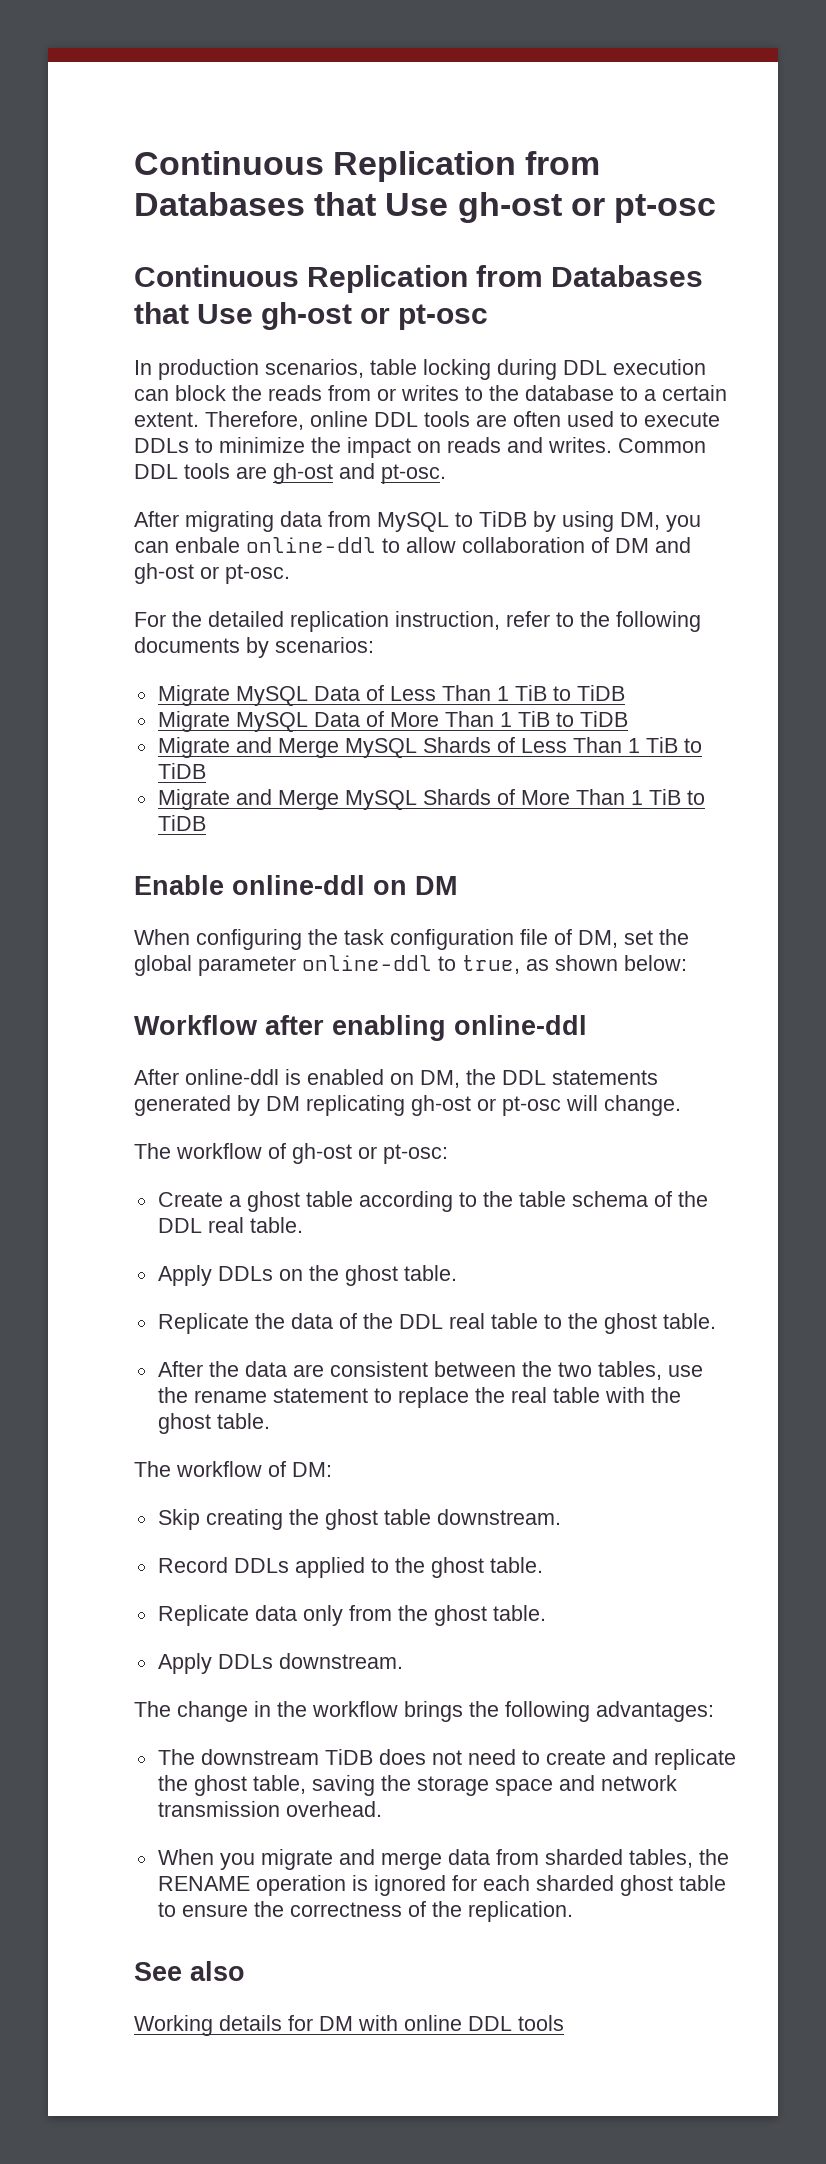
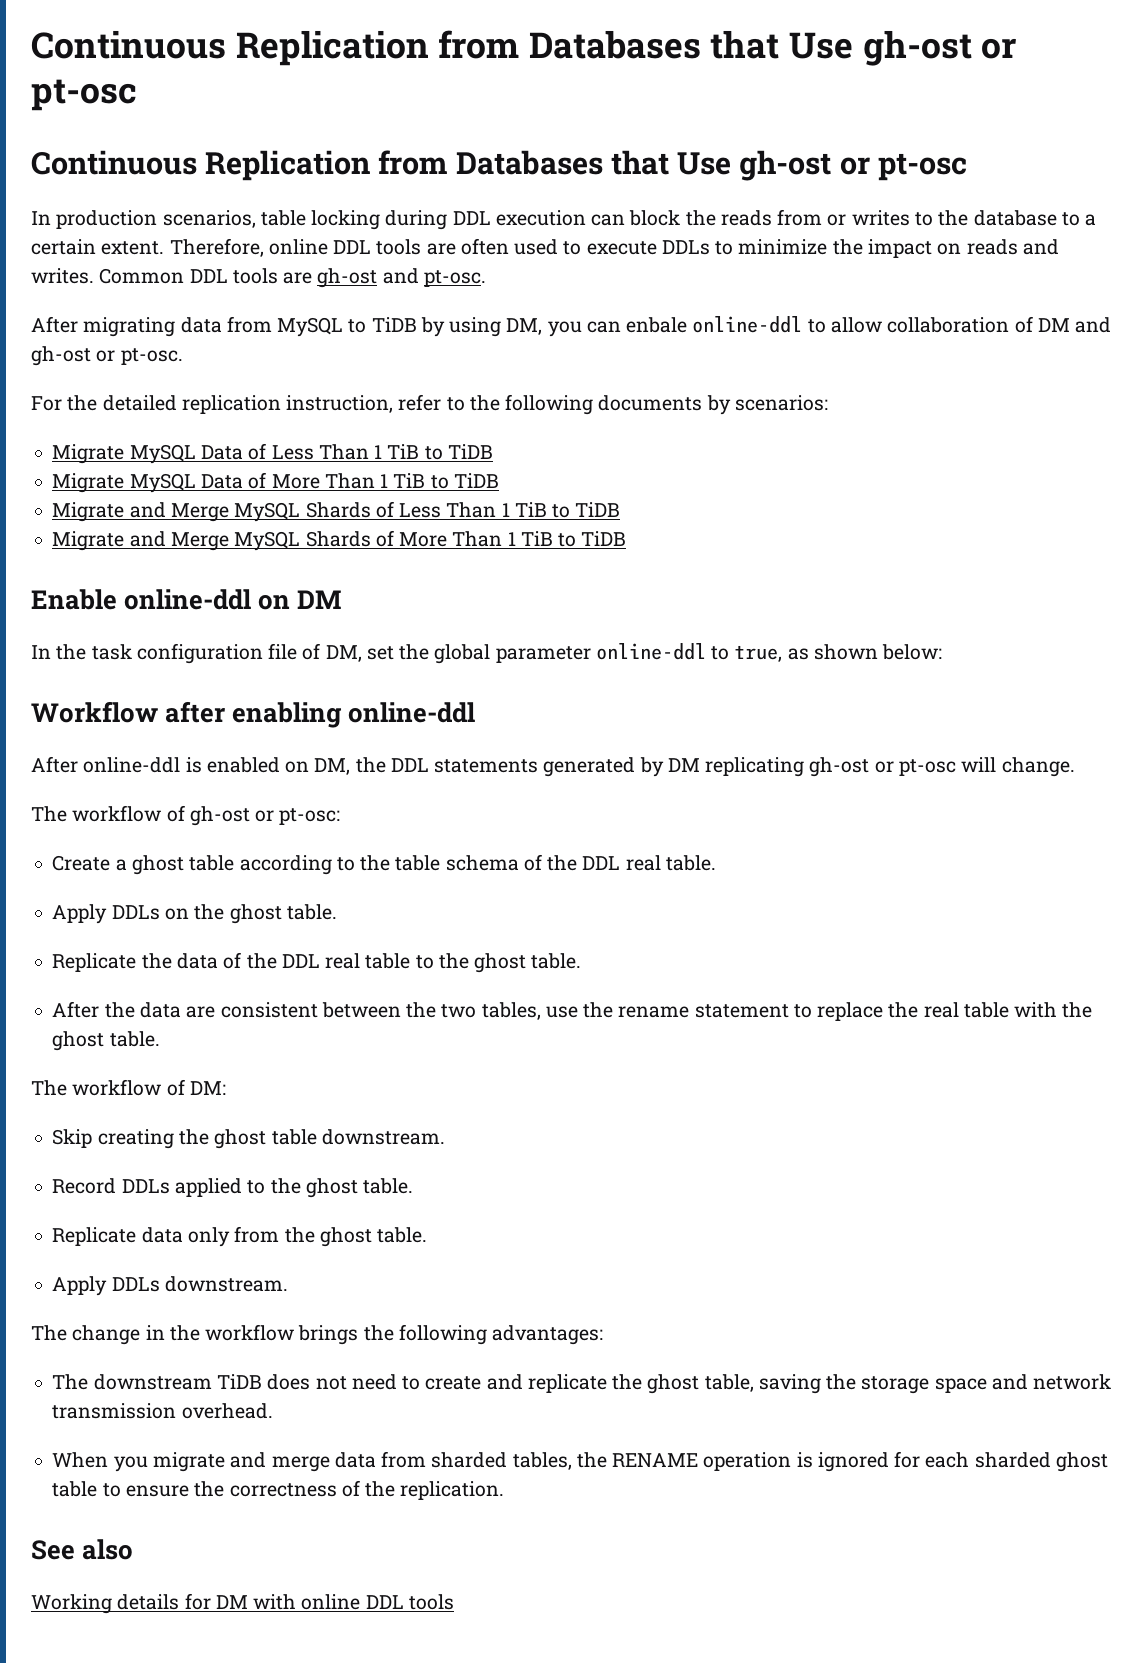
- When configuring the task configuration file of DM, set the global parameter online-ddl to true, as shown below:
+ In the task configuration file of DM, set the global parameter online-ddl to true, as shown below:

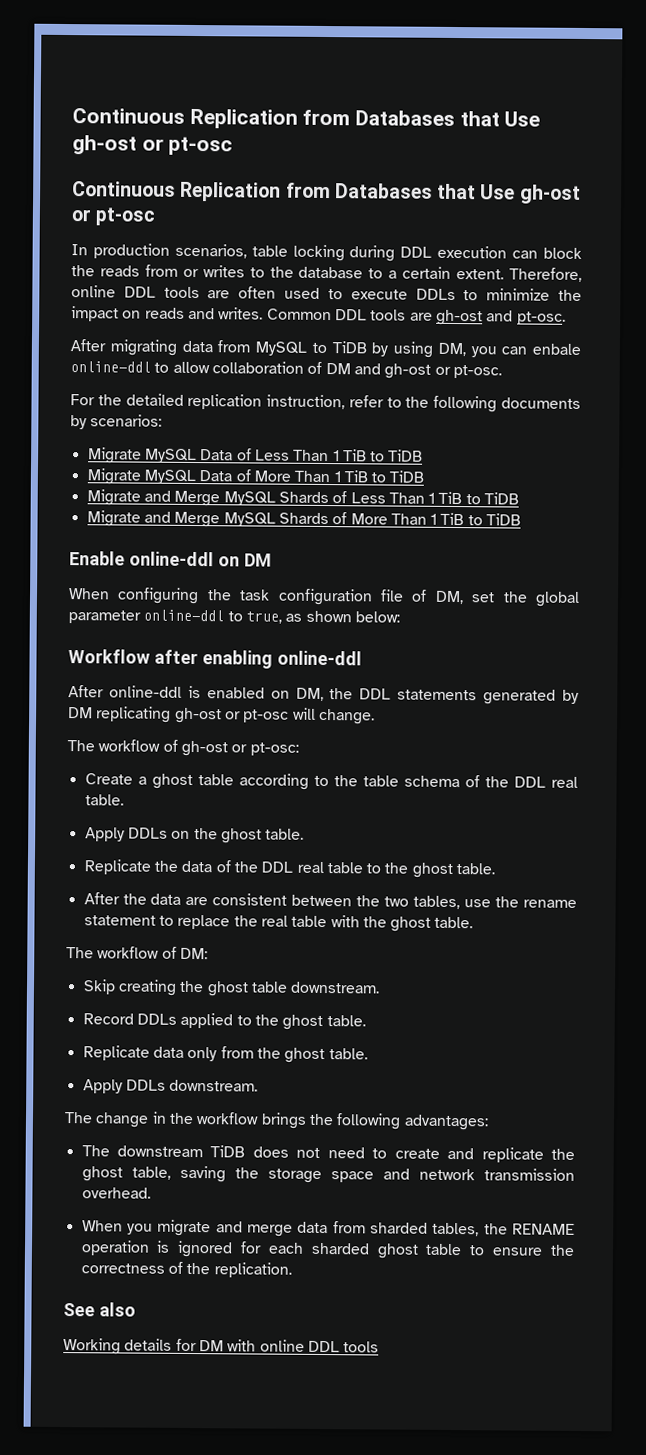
- In the task configuration file of DM, set the global parameter online-ddl to true, as shown below:
+ When configuring the task configuration file of DM, set the global parameter online-ddl to true, as shown below:

